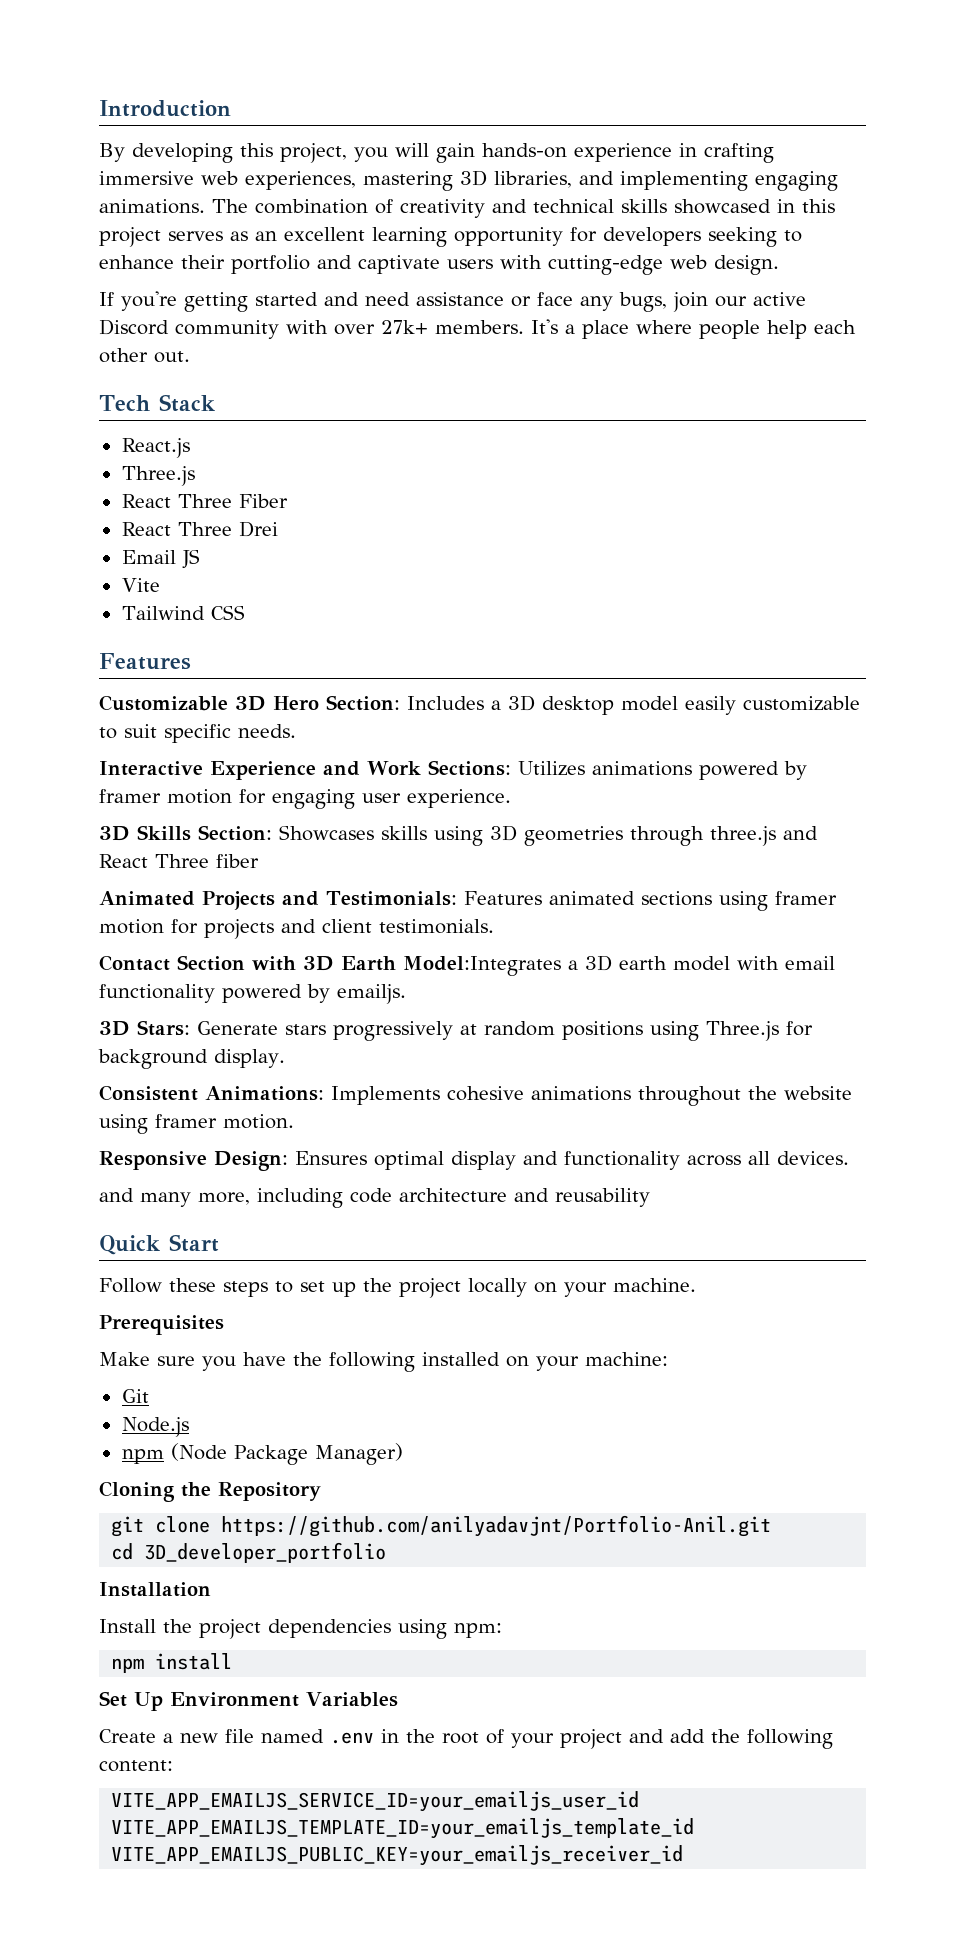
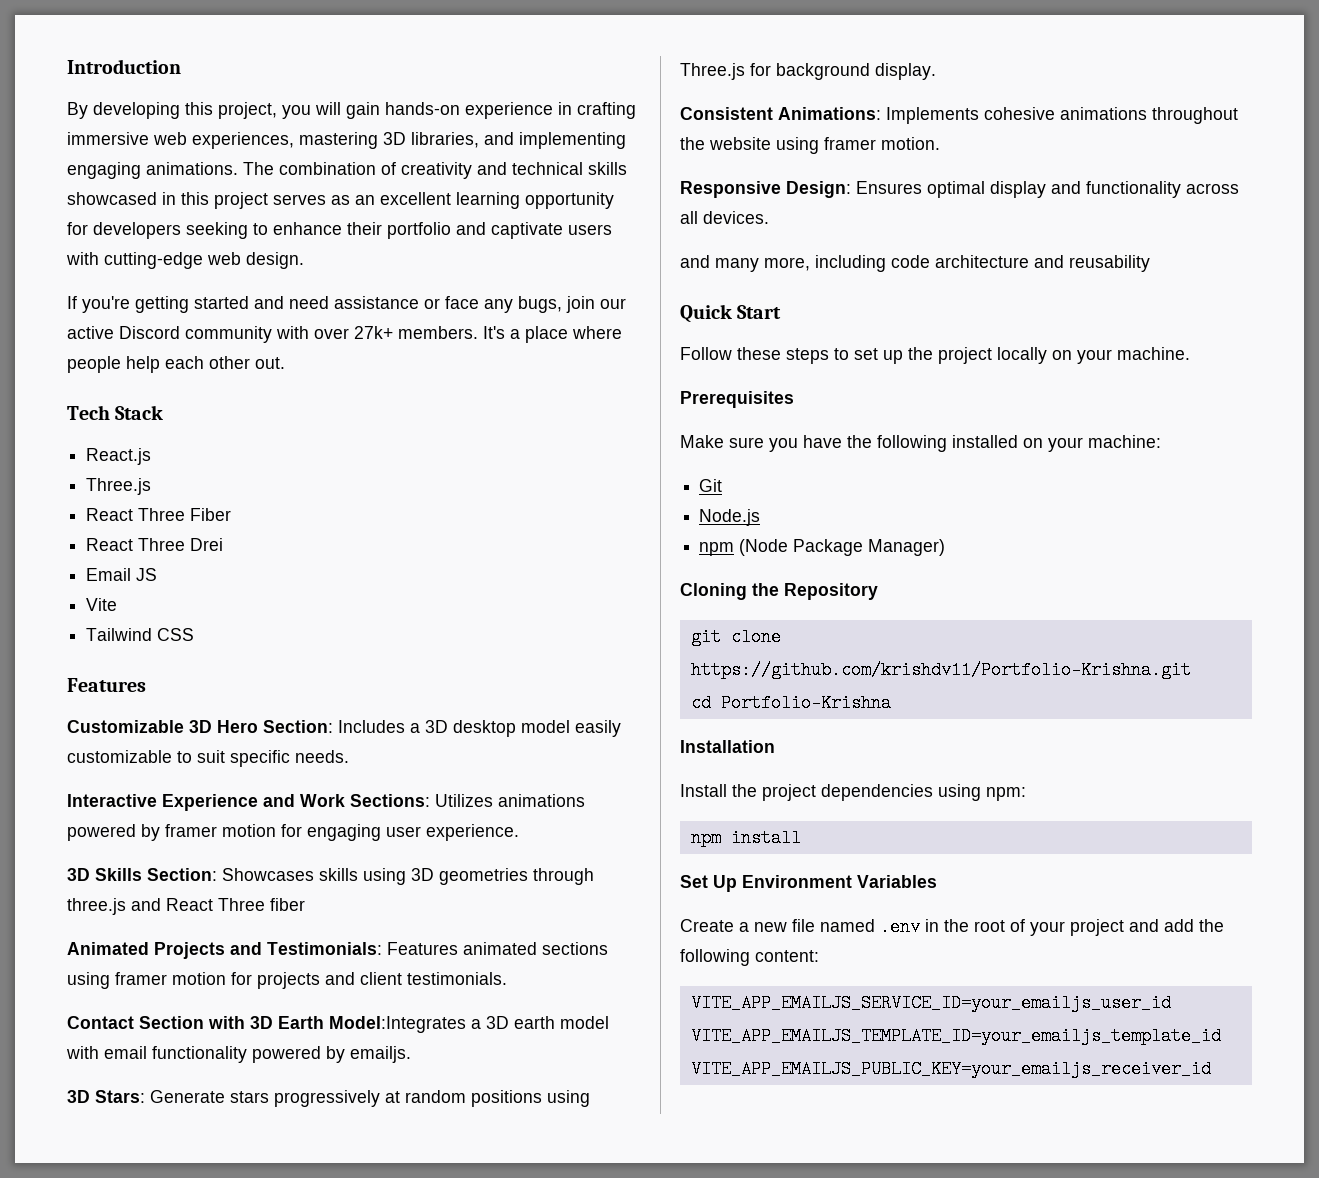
- git clone https://github.com/anilyadavjnt/Portfolio-Anil.git
+ git clone https://github.com/krishdv11/Portfolio-Krishna.git
- cd 3D_developer_portfolio
+ cd Portfolio-Krishna

